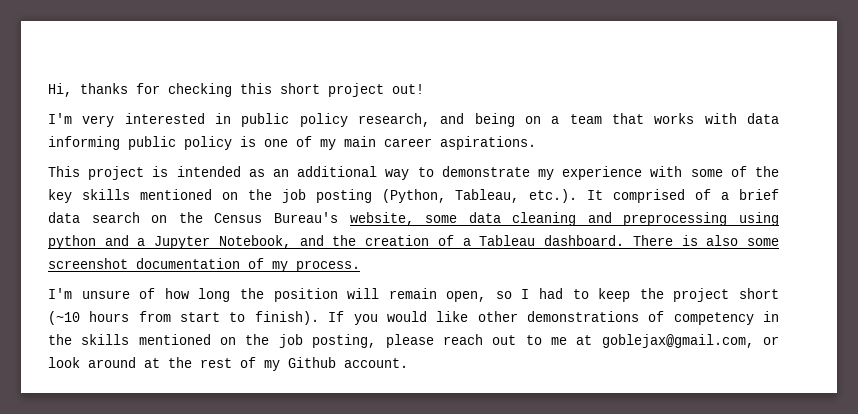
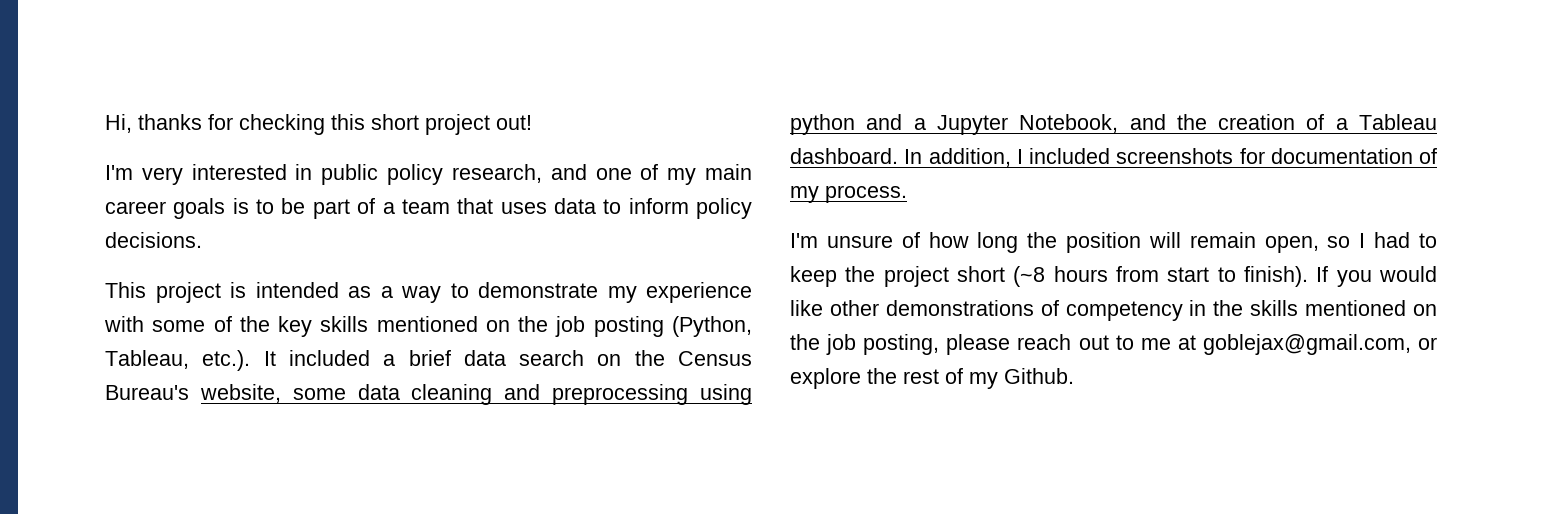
- I'm very interested in public policy research, and being on a team that works with data informing public policy is one of my main career aspirations.
+ I'm very interested in public policy research, and one of my main career goals is to be part of a team that uses data to inform policy decisions.
- This project is intended as an additional way to demonstrate my experience with some of the key skills mentioned on the job posting (Python, Tableau, etc.). It comprised of a brief data search on the Census Bureau's website, some data cleaning and preprocessing using python and a Jupyter Notebook, and the creation of a Tableau dashboard.
+ This project is intended as a way to demonstrate my experience with some of the key skills mentioned on the job posting (Python, Tableau, etc.). It included a brief data search on the Census Bureau's website, some data cleaning and preprocessing using python and a Jupyter Notebook, and the creation of a Tableau dashboard.
- There is also some screenshot documentation of my process.
+ In addition, I included screenshots for documentation of my process.
- I'm unsure of how long the position will remain open, so I had to keep the project short (~10 hours from start to finish).
+ I'm unsure of how long the position will remain open, so I had to keep the project short (~8 hours from start to finish).
- If you would like other demonstrations of competency in the skills mentioned on the job posting, please reach out to me at goblejax@gmail.com, or look around at the rest of my Github account.
+ If you would like other demonstrations of competency in the skills mentioned on the job posting, please reach out to me at goblejax@gmail.com, or explore the rest of my Github.

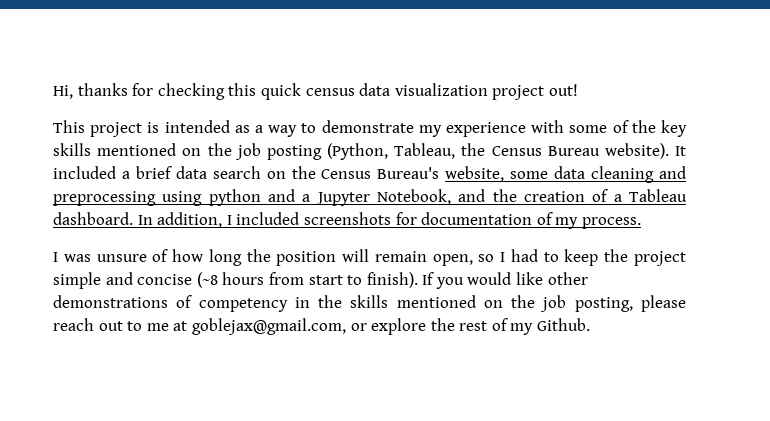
- Hi, thanks for checking this short project out!
- I'm very interested in public policy research, and one of my main career goals is to be part of a team that uses data to inform policy decisions.
+ Hi, thanks for checking this quick census data visualization project out!
- This project is intended as a way to demonstrate my experience with some of the key skills mentioned on the job posting (Python, Tableau, etc.). It included a brief data search on the Census Bureau's website, some data cleaning and preprocessing using python and a Jupyter Notebook, and the creation of a Tableau dashboard.
+ This project is intended as a way to demonstrate my experience with some of the key skills mentioned on the job posting (Python, Tableau, the Census Bureau website). It included a brief data search on the Census Bureau's website, some data cleaning and preprocessing using python and a Jupyter Notebook, and the creation of a Tableau dashboard.
- I'm unsure of how long the position will remain open, so I had to keep the project short (~8 hours from start to finish).
+ I was unsure of how long the position will remain open, so I had to keep the project simple and concise (~8 hours from start to finish).

